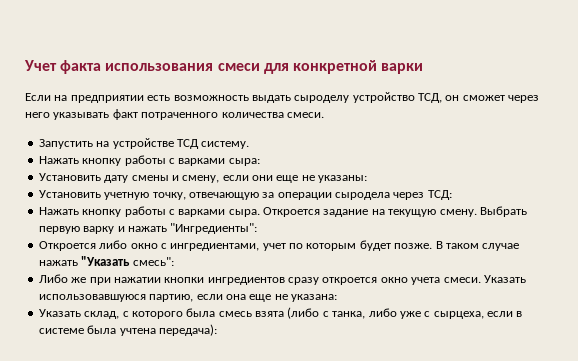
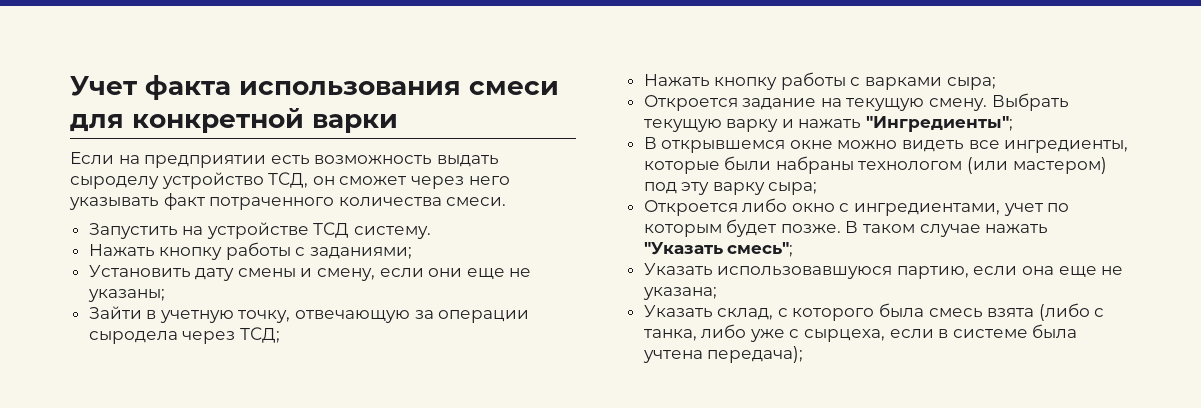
- Нажать кнопку работы с варками сыра:
+ Нажать кнопку работы с заданиями;
- Установить дату смены и смену, если они еще не указаны:
- Установить учетную точку, отвечающую за операции сыродела через ТСД:
- Нажать кнопку работы с варками сыра. Откроется задание на текущую смену.
+ Установить дату смены и смену, если они еще не указаны;
+ Зайти в учетную точку, отвечающую за операции сыродела через ТСД;
+ Нажать кнопку работы с варками сыра;
+ Откроется задание на текущую смену.
- Выбрать первую варку и нажать "Ингредиенты":
+ Выбрать текущую варку и нажать "Ингредиенты";
+ В открывшемся окне можно видеть все ингредиенты, которые были набраны технологом (или мастером) под эту варку сыра;
- В таком случае нажать "Указать смесь":
- Либо же при нажатии кнопки ингредиентов сразу откроется окно учета смеси. Указать использовавшуюся партию, если она еще не указана:
+ В таком случае нажать "Указать смесь";
+ Указать использовавшуюся партию, если она еще не указана;
- Указать склад, с которого была смесь взята (либо с танка, либо уже с сырцеха, если в системе была учтена передача):
+ Указать склад, с которого была смесь взята (либо с танка, либо уже с сырцеха, если в системе была учтена передача);

